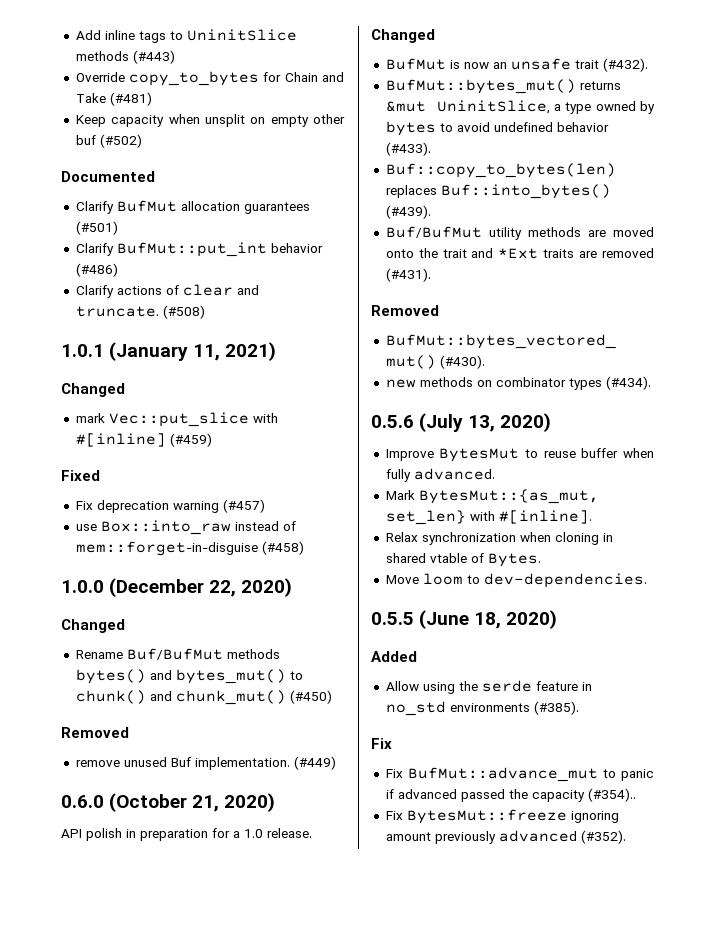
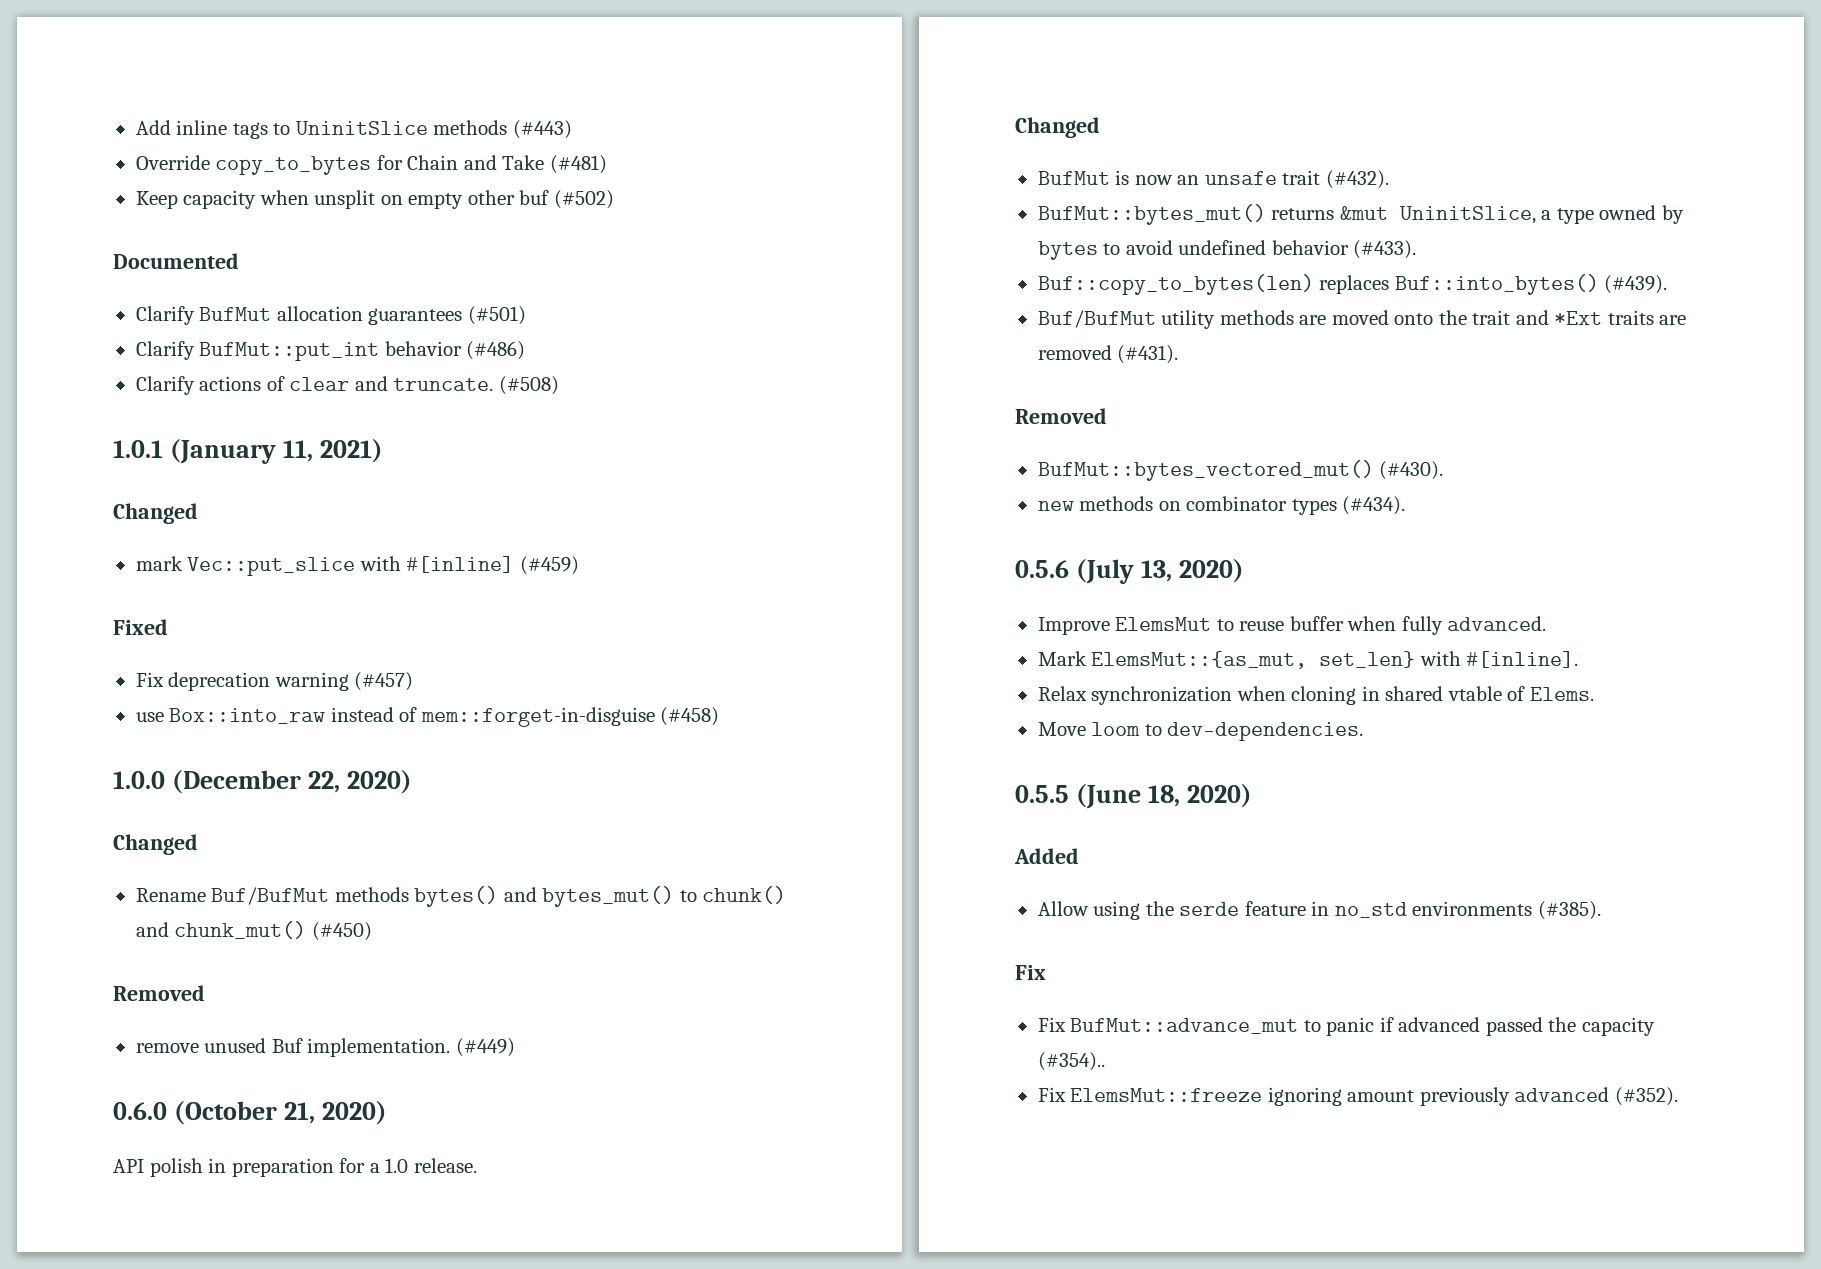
- Improve BytesMut to reuse buffer when fully advanced.
+ Improve ElemsMut to reuse buffer when fully advanced.
- Mark BytesMut::{as_mut, set_len} with #[inline].
+ Mark ElemsMut::{as_mut, set_len} with #[inline].
- Relax synchronization when cloning in shared vtable of Bytes.
+ Relax synchronization when cloning in shared vtable of Elems.
- Fix BytesMut::freeze ignoring amount previously advanced (#352).
+ Fix ElemsMut::freeze ignoring amount previously advanced (#352).

